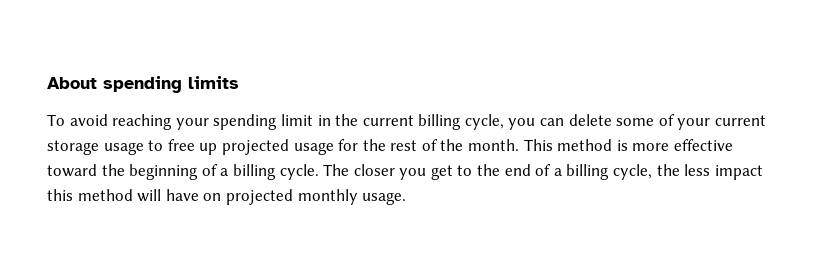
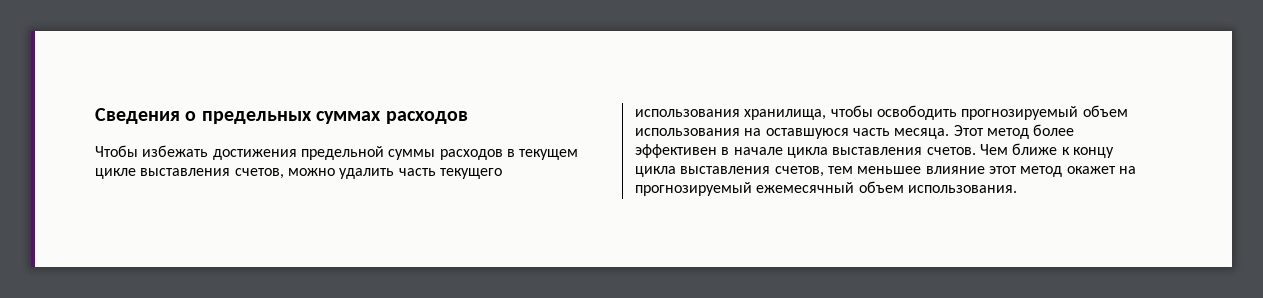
- About spending limits
- To avoid reaching your spending limit in the current billing cycle, you can delete some of your current storage usage to free up projected usage for the rest of the month. This method is more effective toward the beginning of a billing cycle. The closer you get to the end of a billing cycle, the less impact this method will have on projected monthly usage.
+ Сведения о предельных суммах расходов
+ Чтобы избежать достижения предельной суммы расходов в текущем цикле выставления счетов, можно удалить часть текущего использования хранилища, чтобы освободить прогнозируемый объем использования на оставшуюся часть месяца. Этот метод более эффективен в начале цикла выставления счетов. Чем ближе к концу цикла выставления счетов, тем меньшее влияние этот метод окажет на прогнозируемый ежемесячный объем использования.

